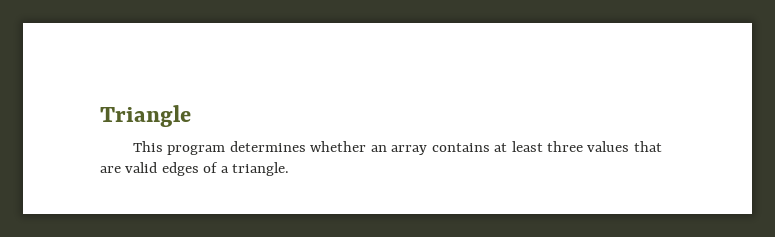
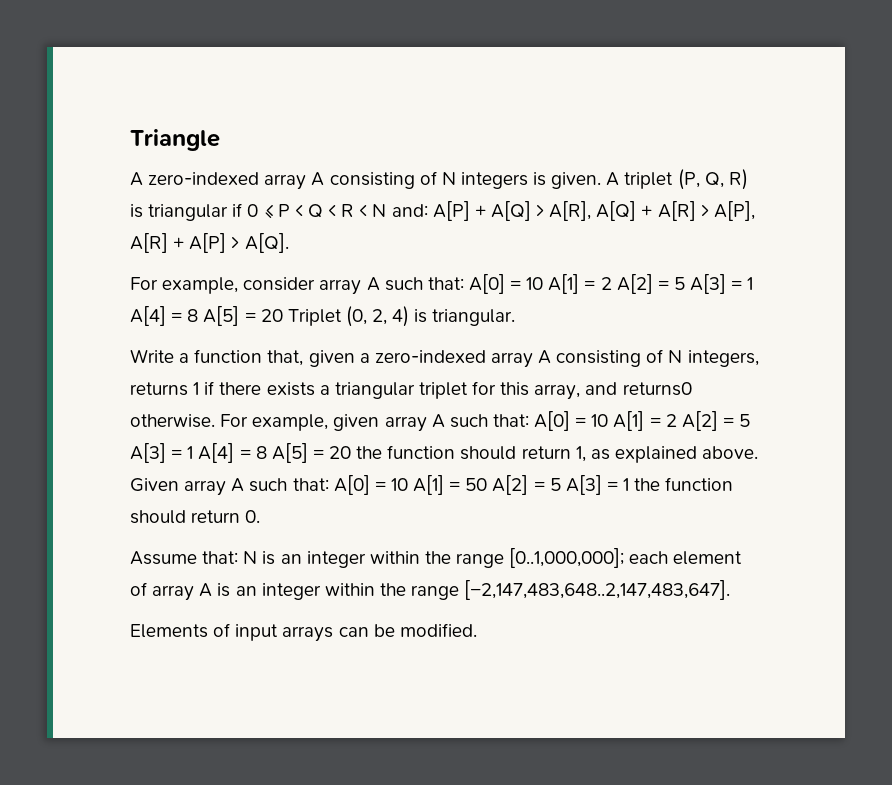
- This program determines whether an array contains at least three values that are valid edges of a triangle.
+ A zero-indexed array A consisting of N integers is given. A triplet (P, Q, R) is triangular if 0 ≤ P < Q < R < N and: A[P] + A[Q] > A[R], A[Q] + A[R] > A[P], A[R] + A[P] > A[Q].
+ For example, consider array A such that: A[0] = 10 A[1] = 2 A[2] = 5 A[3] = 1 A[4] = 8 A[5] = 20 Triplet (0, 2, 4) is triangular.
+ Write a function that, given a zero-indexed array A consisting of N integers, returns 1 if there exists a triangular triplet for this array, and returns0 otherwise. For example, given array A such that: A[0] = 10 A[1] = 2 A[2] = 5 A[3] = 1 A[4] = 8 A[5] = 20 the function should return 1, as explained above. Given array A such that: A[0] = 10 A[1] = 50 A[2] = 5 A[3] = 1 the function should return 0.
+ Assume that: N is an integer within the range [0..1,000,000]; each element of array A is an integer within the range [−2,147,483,648..2,147,483,647].
+ Elements of input arrays can be modified.

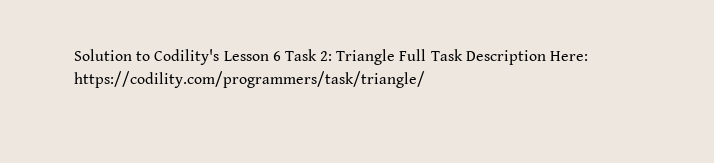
- Triangle
- A zero-indexed array A consisting of N integers is given. A triplet (P, Q, R) is triangular if 0 ≤ P < Q < R < N and: A[P] + A[Q] > A[R], A[Q] + A[R] > A[P], A[R] + A[P] > A[Q].
- For example, consider array A such that: A[0] = 10 A[1] = 2 A[2] = 5 A[3] = 1 A[4] = 8 A[5] = 20 Triplet (0, 2, 4) is triangular.
- Write a function that, given a zero-indexed array A consisting of N integers, returns 1 if there exists a triangular triplet for this array, and returns0 otherwise. For example, given array A such that: A[0] = 10 A[1] = 2 A[2] = 5 A[3] = 1 A[4] = 8 A[5] = 20 the function should return 1, as explained above. Given array A such that: A[0] = 10 A[1] = 50 A[2] = 5 A[3] = 1 the function should return 0.
- Assume that: N is an integer within the range [0..1,000,000]; each element of array A is an integer within the range [−2,147,483,648..2,147,483,647].
- Elements of input arrays can be modified.
+ Solution to Codility's Lesson 6 Task 2: Triangle Full Task Description Here: https://codility.com/programmers/task/triangle/

